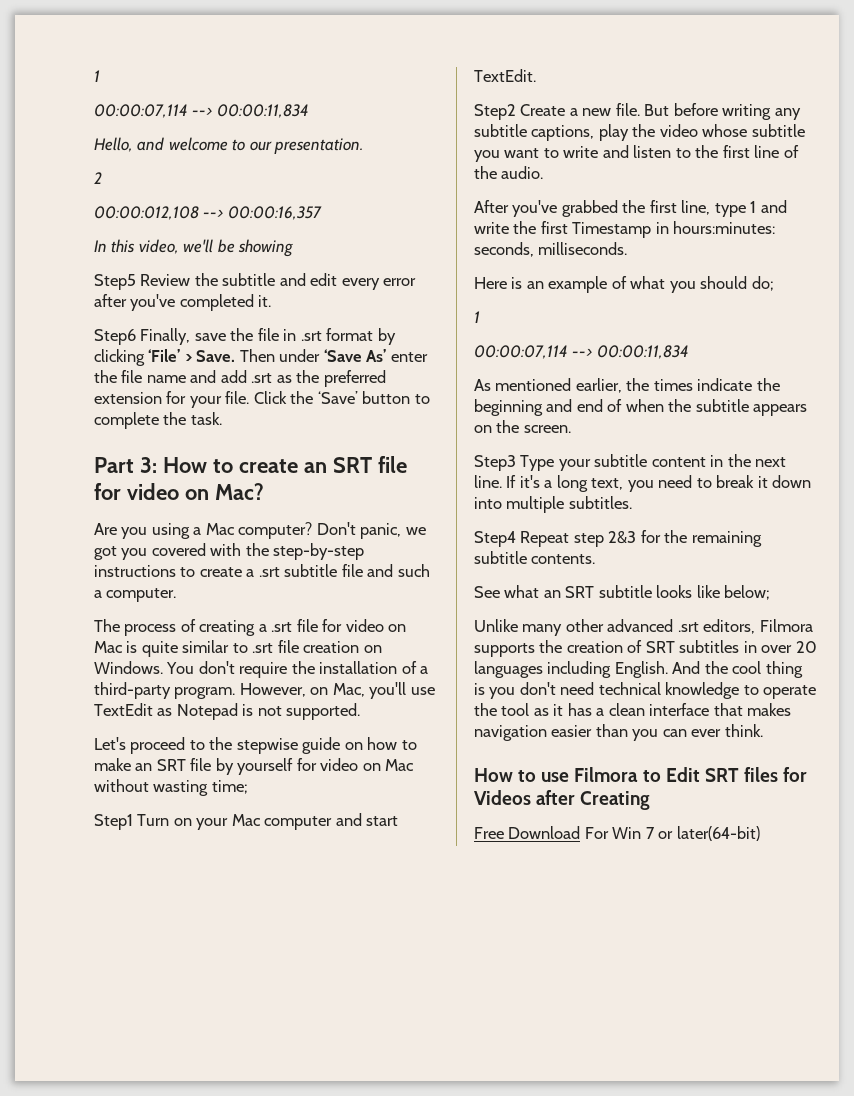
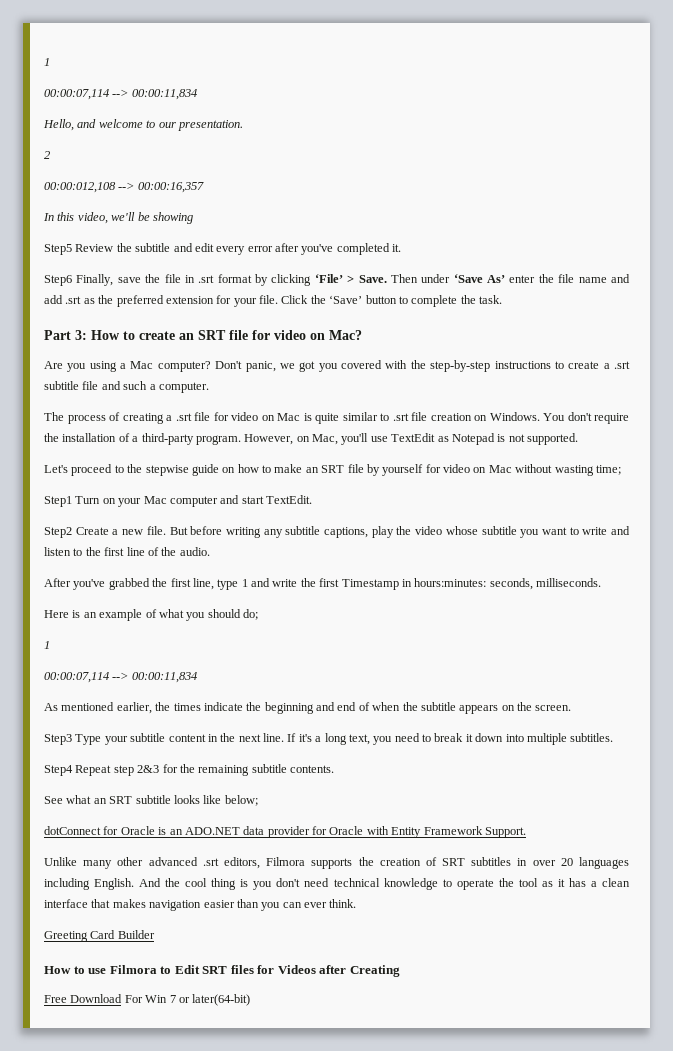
+ dotConnect for Oracle is an ADO.NET data provider for Oracle with Entity Framework Support.
+ Greeting Card Builder

